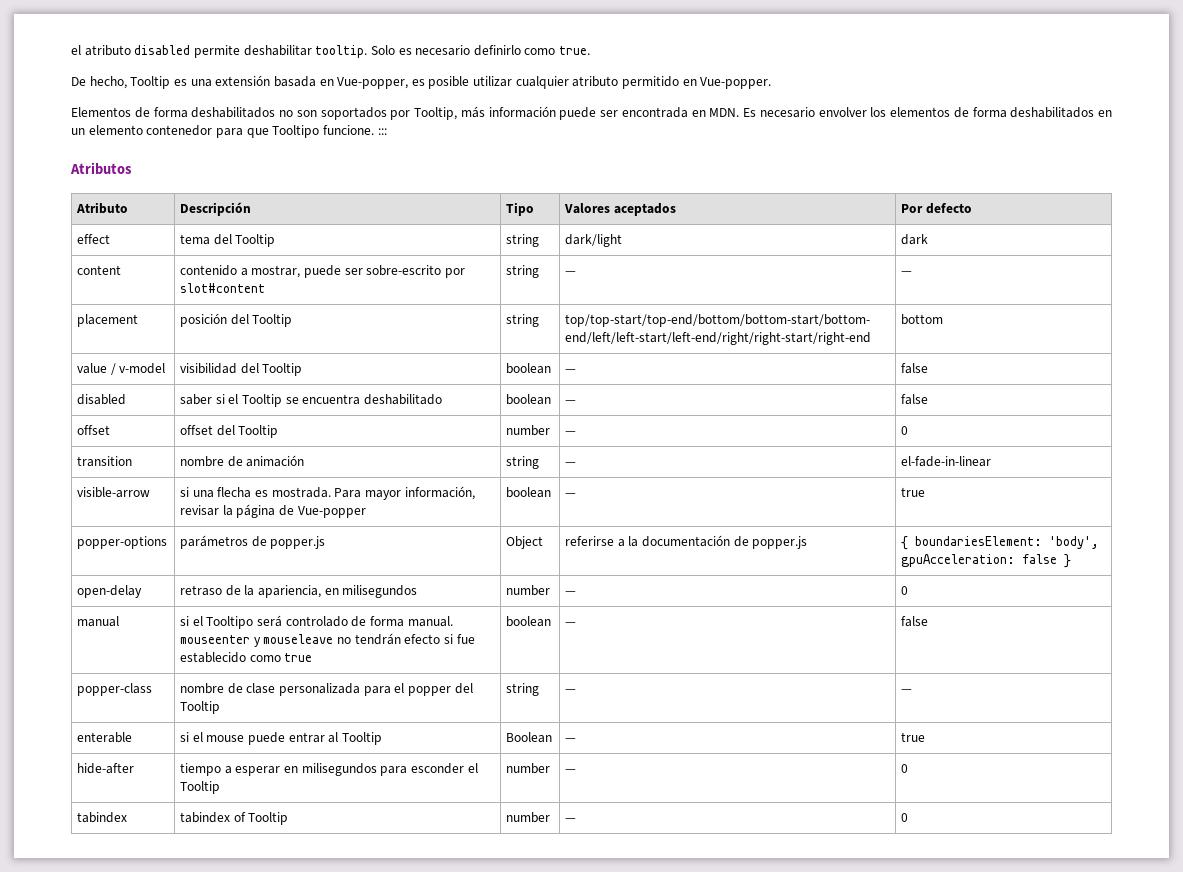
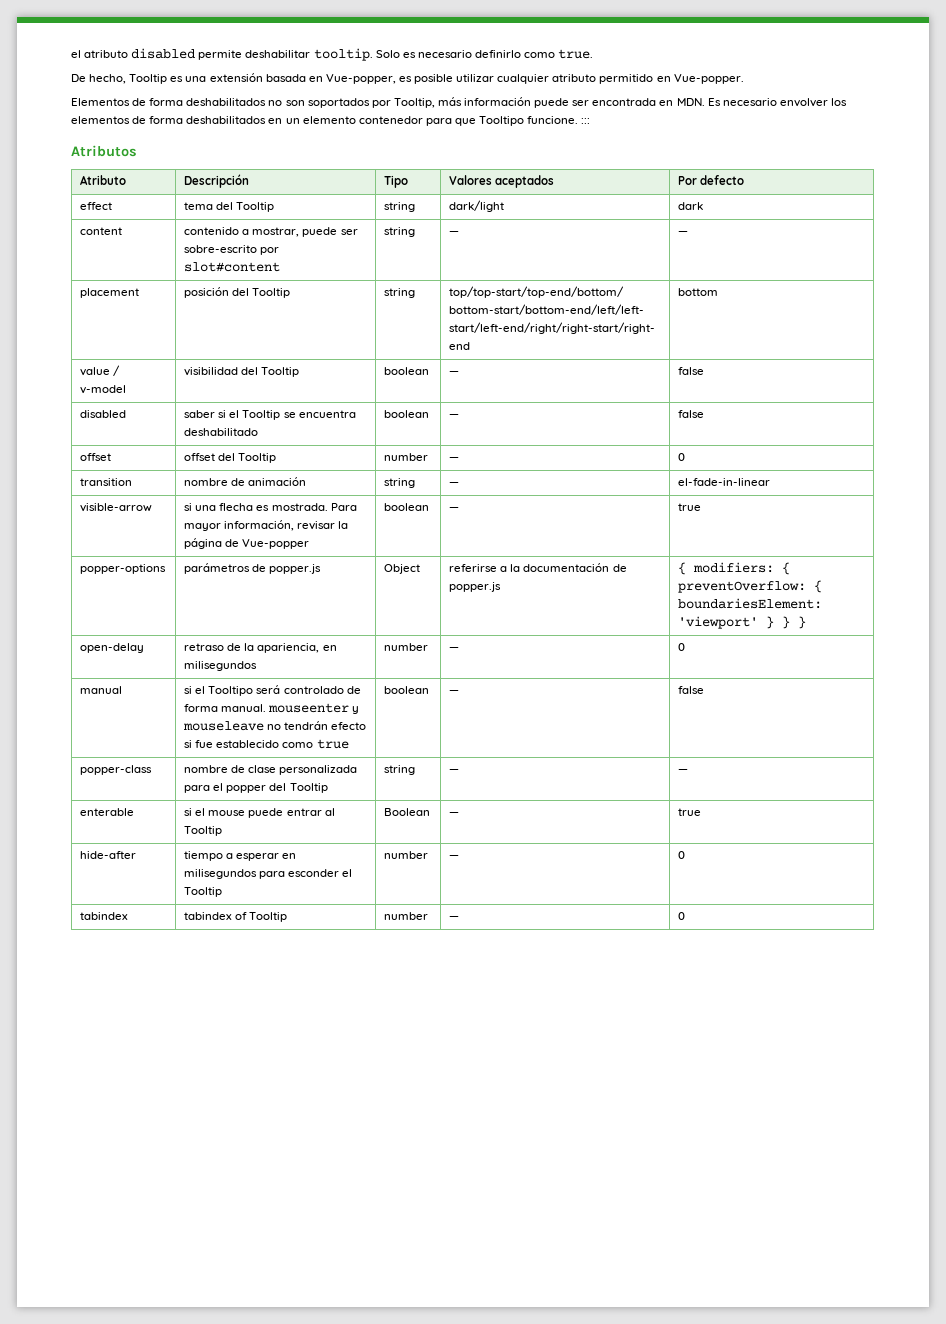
- popper-options | parámetros de popper.js | Object | referirse a la documentación de popper.js | { boundariesElement: 'body', gpuAcceleration: false }
+ popper-options | parámetros de popper.js | Object | referirse a la documentación de popper.js | { modifiers: { preventOverflow: { boundariesElement: 'viewport' } } }

